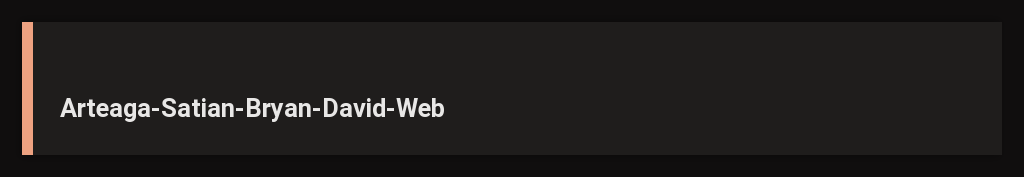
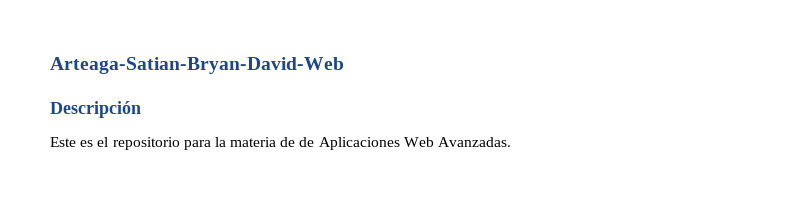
+ Descripción
+ Este es el repositorio para la materia de de Aplicaciones Web Avanzadas.

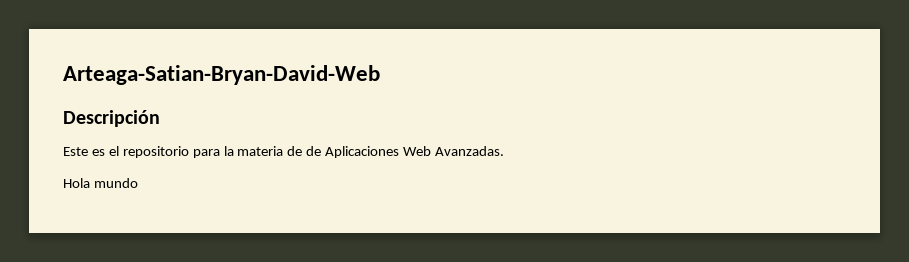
+ Hola mundo

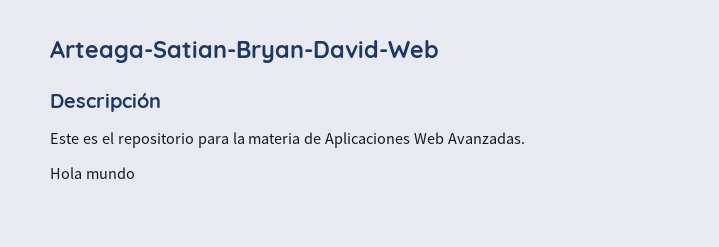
- Este es el repositorio para la materia de de Aplicaciones Web Avanzadas.
+ Este es el repositorio para la materia de Aplicaciones Web Avanzadas.

